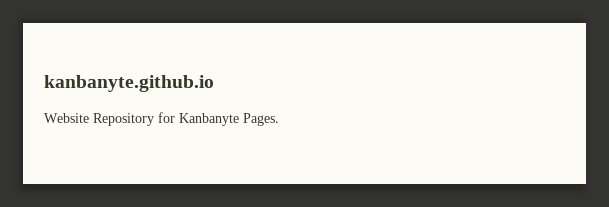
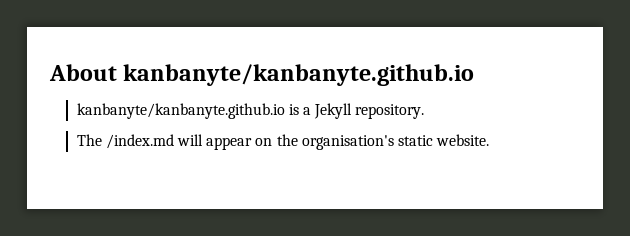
- kanbanyte.github.io
- Website Repository for Kanbanyte Pages.
+ About kanbanyte/kanbanyte.github.io
+ kanbanyte/kanbanyte.github.io is a Jekyll repository.
+ The /index.md will appear on the organisation's static website.

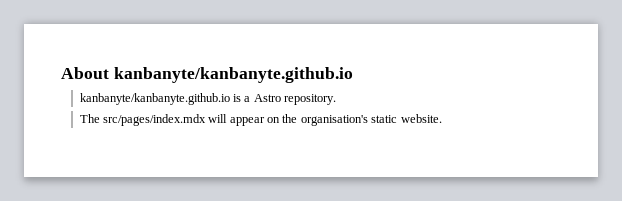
- kanbanyte/kanbanyte.github.io is a Jekyll repository.
+ kanbanyte/kanbanyte.github.io is a Astro repository.
- The /index.md will appear on the organisation's static website.
+ The src/pages/index.mdx will appear on the organisation's static website.

